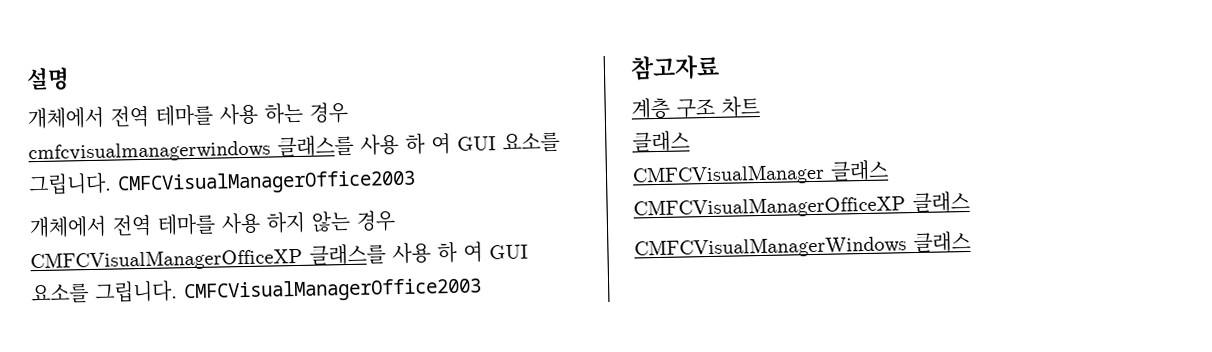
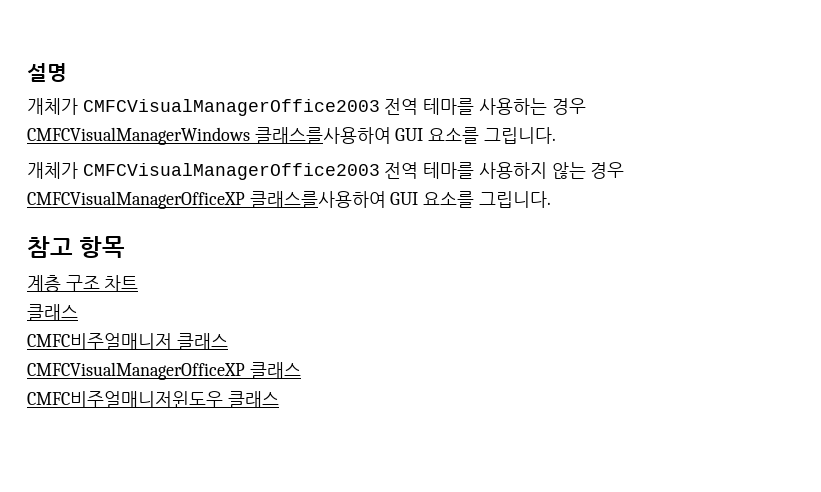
- 개체에서 전역 테마를 사용 하는 경우 cmfcvisualmanagerwindows 클래스를 사용 하 여 GUI 요소를 그립니다. CMFCVisualManagerOffice2003
- 개체에서 전역 테마를 사용 하지 않는 경우 CMFCVisualManagerOfficeXP 클래스를 사용 하 여 GUI 요소를 그립니다. CMFCVisualManagerOffice2003
- 참고자료
+ 개체가 CMFCVisualManagerOffice2003 전역 테마를 사용하는 경우 CMFCVisualManagerWindows 클래스를사용하여 GUI 요소를 그립니다.
+ 개체가 CMFCVisualManagerOffice2003 전역 테마를 사용하지 않는 경우 CMFCVisualManagerOfficeXP 클래스를사용하여 GUI 요소를 그립니다.
+ 참고 항목
- CMFCVisualManager 클래스
+ CMFC비주얼매니저 클래스
- CMFCVisualManagerWindows 클래스
+ CMFC비주얼매니저윈도우 클래스

